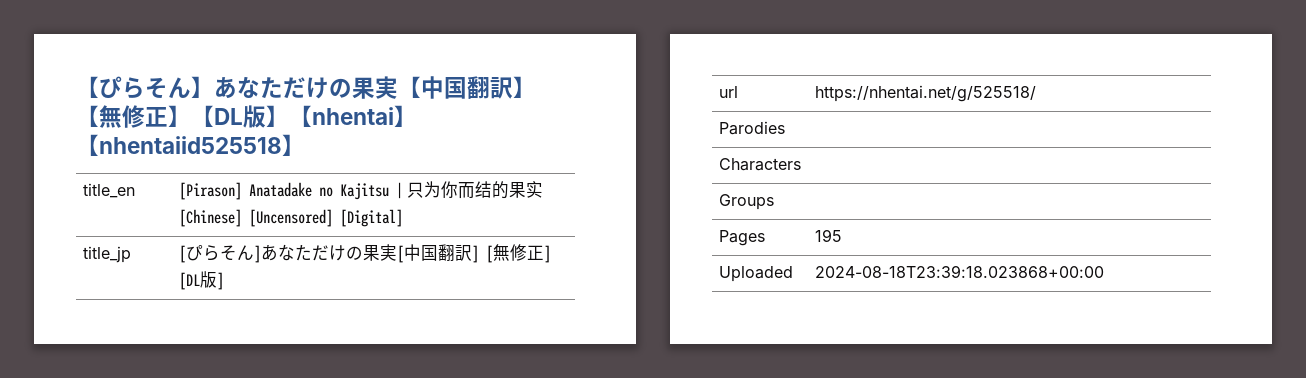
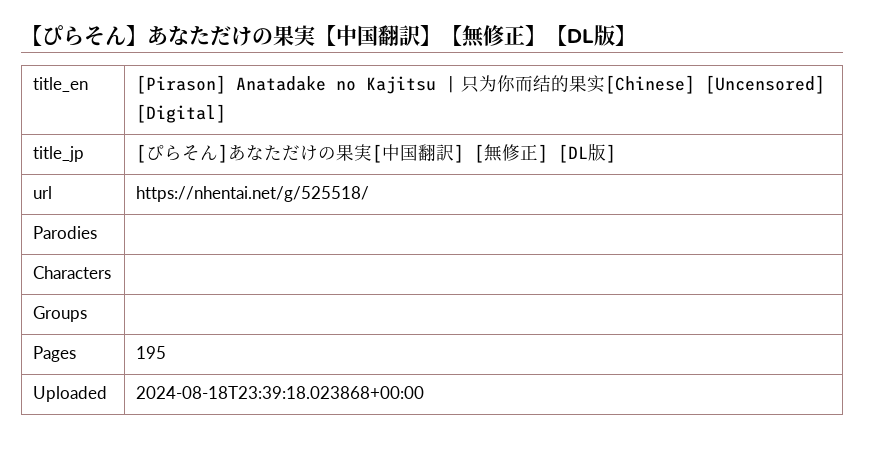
- 【ぴらそん】あなただけの果実【中国翻訳】【無修正】【DL版】【nhentai】【nhentaiid525518】
+ 【ぴらそん】あなただけの果実【中国翻訳】【無修正】【DL版】

